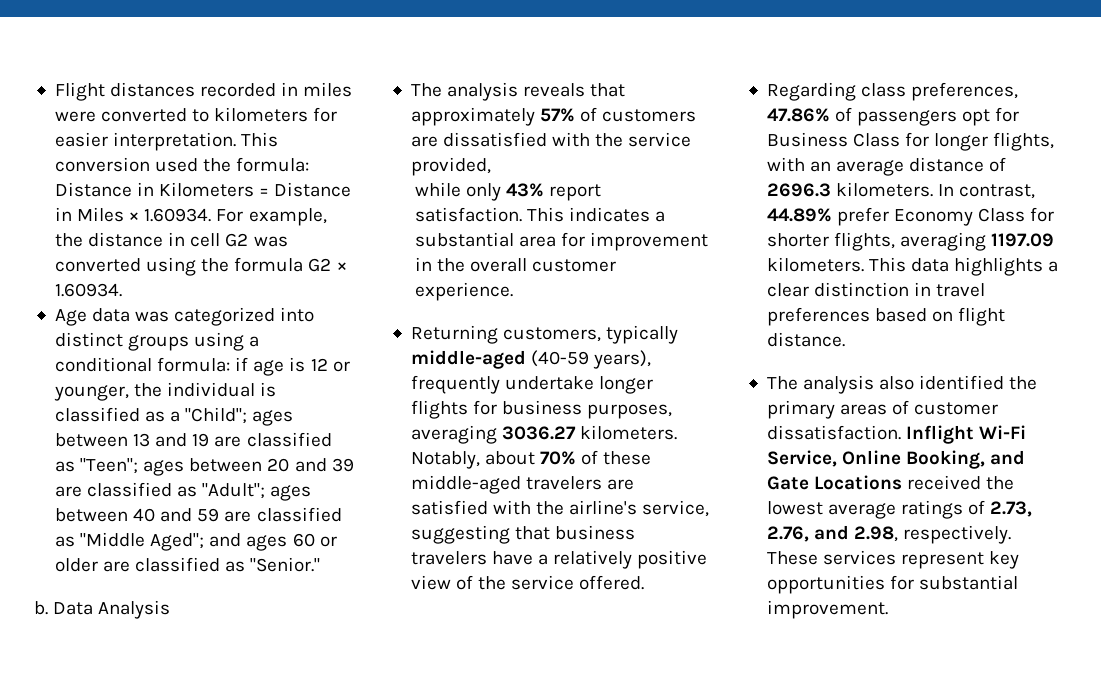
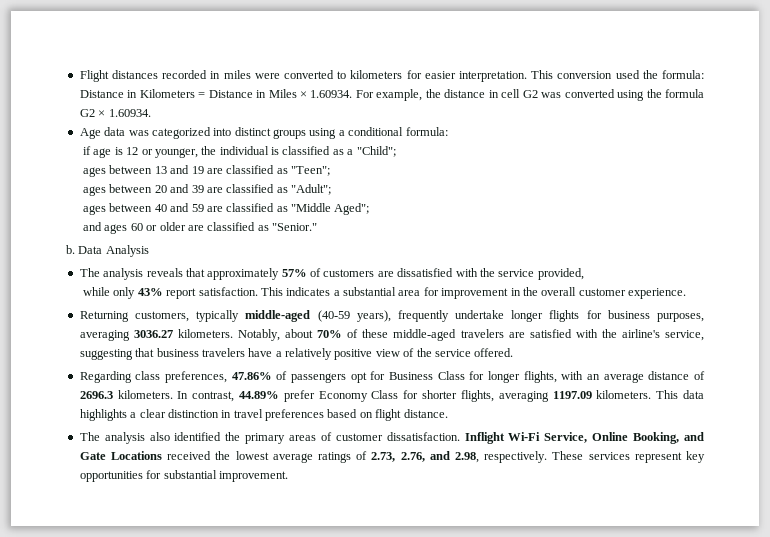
- Age data was categorized into distinct groups using a conditional formula: if age is 12 or younger, the individual is classified as a "Child"; ages between 13 and 19 are classified as "Teen"; ages between 20 and 39 are classified as "Adult"; ages between 40 and 59 are classified as "Middle Aged"; and ages 60 or older are classified as "Senior."
+ Age data was categorized into distinct groups using a conditional formula:
+ if age is 12 or younger, the individual is classified as a "Child";
+ ages between 13 and 19 are classified as "Teen";
+ ages between 20 and 39 are classified as "Adult";
+ ages between 40 and 59 are classified as "Middle Aged";
+ and ages 60 or older are classified as "Senior."

